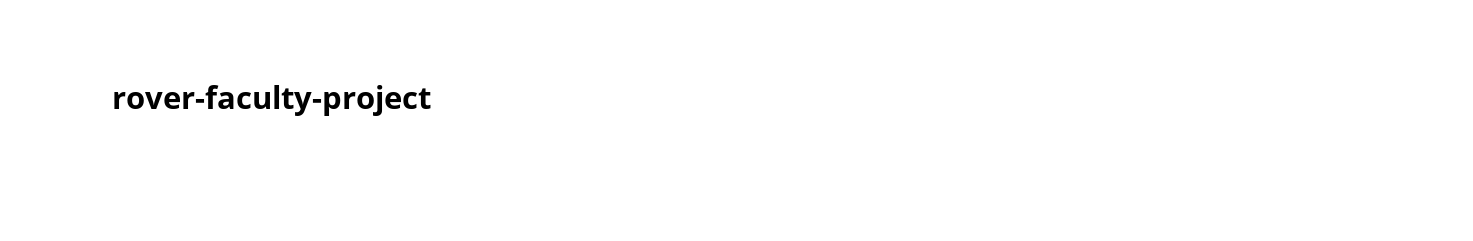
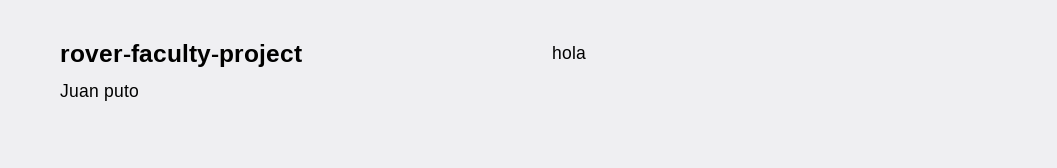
+ Juan puto
+ hola

